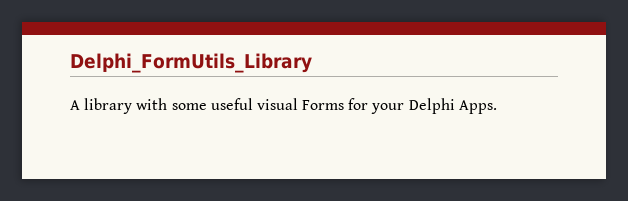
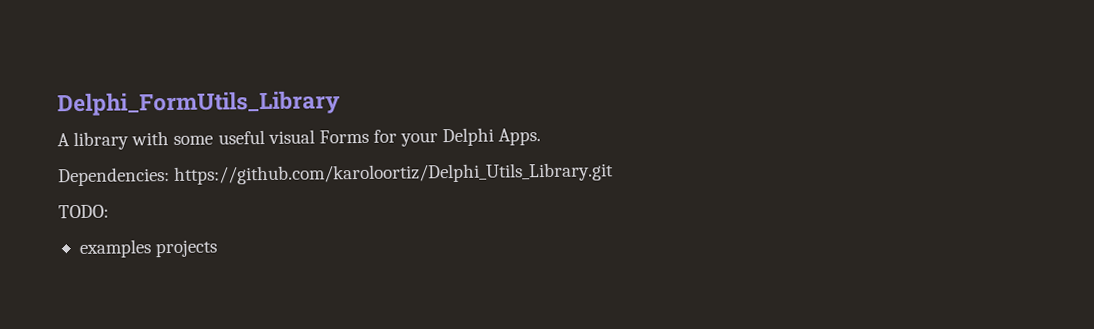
+ Dependencies: https://github.com/karoloortiz/Delphi_Utils_Library.git
+ TODO:
+ examples projects

